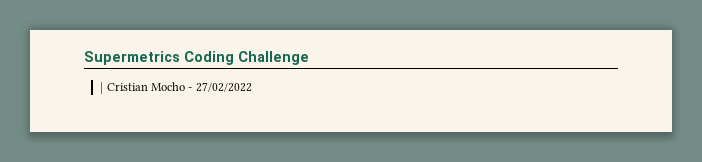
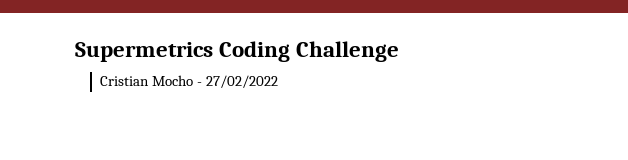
- | Cristian Mocho - 27/02/2022
+ Cristian Mocho - 27/02/2022

